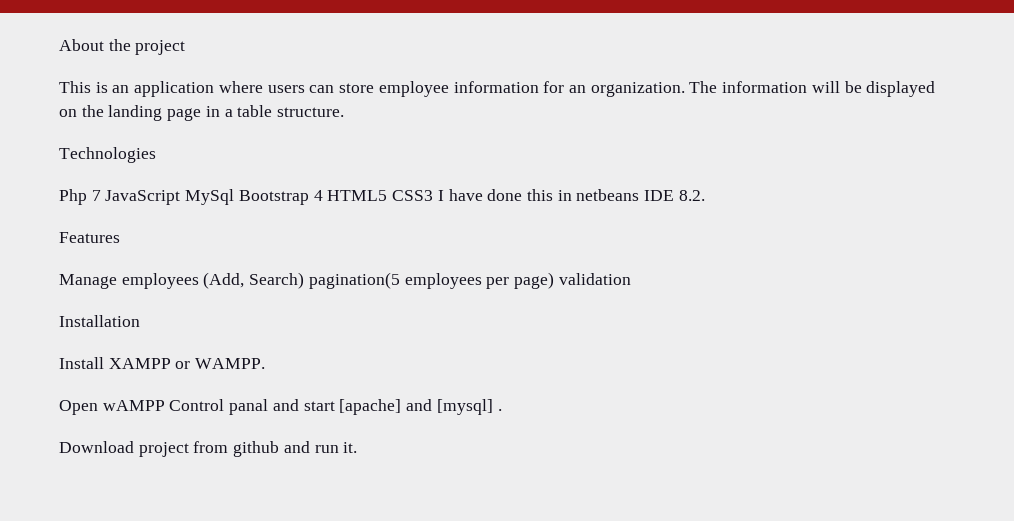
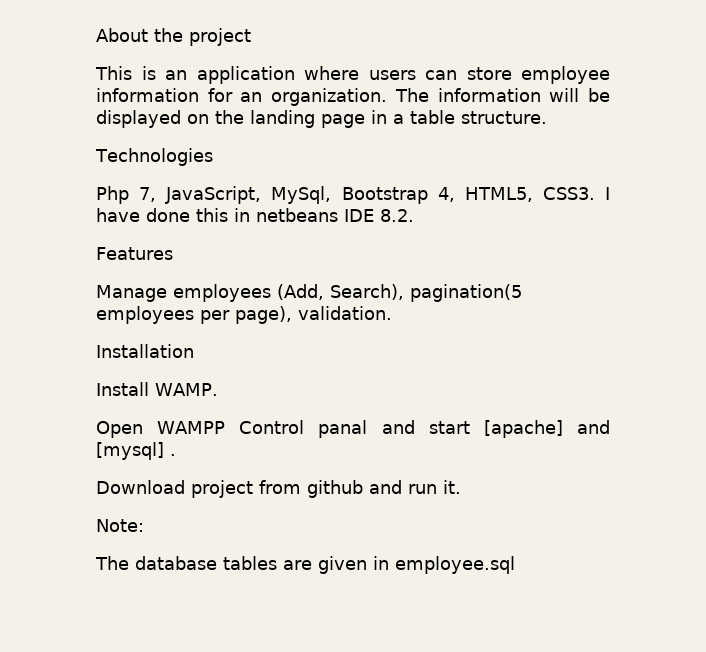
- Php 7 JavaScript MySql Bootstrap 4 HTML5 CSS3 I have done this in netbeans IDE 8.2.
+ Php 7, JavaScript, MySql, Bootstrap 4, HTML5, CSS3. I have done this in netbeans IDE 8.2.
- Manage employees (Add, Search) pagination(5 employees per page) validation
+ Manage employees (Add, Search), pagination(5 employees per page), validation.
- Install XAMPP or WAMPP.
+ Install WAMP.
- Open wAMPP Control panal and start [apache] and [mysql] .
+ Open WAMPP Control panal and start [apache] and [mysql] .
+ Note:
+ The database tables are given in employee.sql

